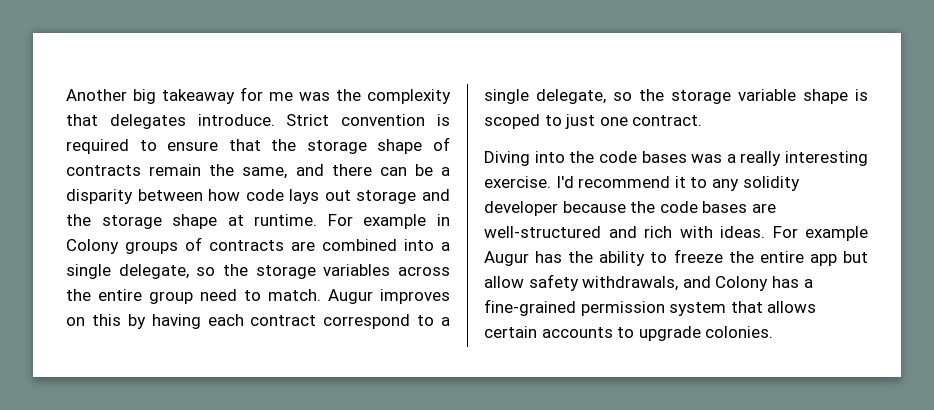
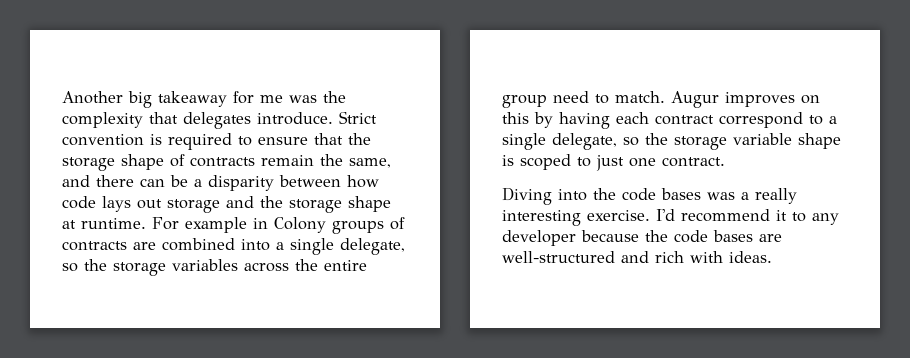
- I'd recommend it to any solidity developer because the code bases are well-structured and rich with ideas. For example Augur has the ability to freeze the entire app but allow safety withdrawals, and Colony has a fine-grained permission system that allows certain accounts to upgrade colonies.
+ I'd recommend it to any developer because the code bases are well-structured and rich with ideas.

